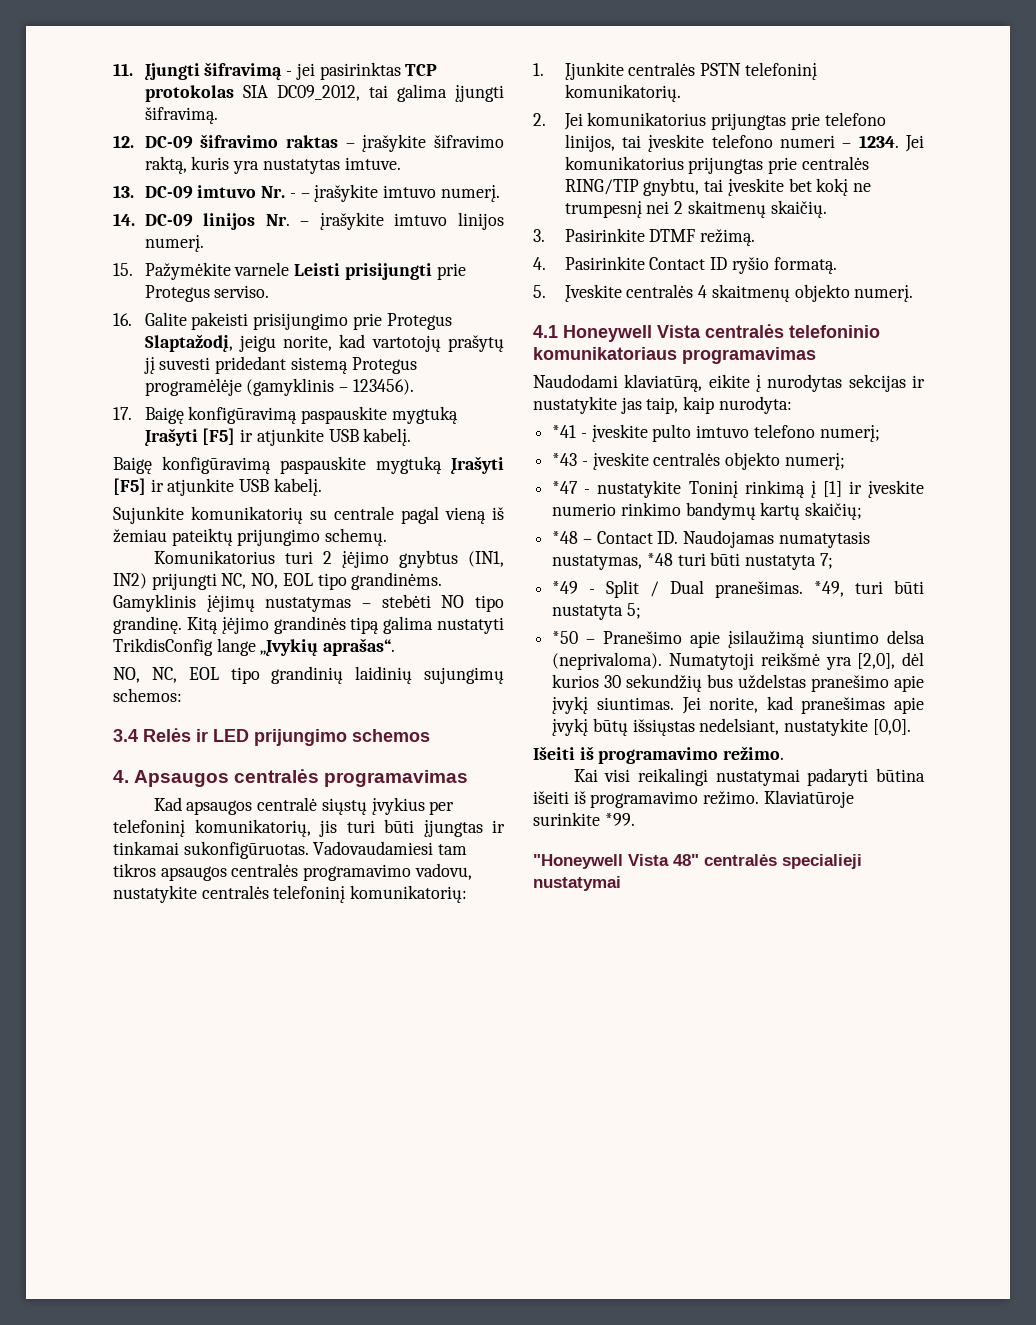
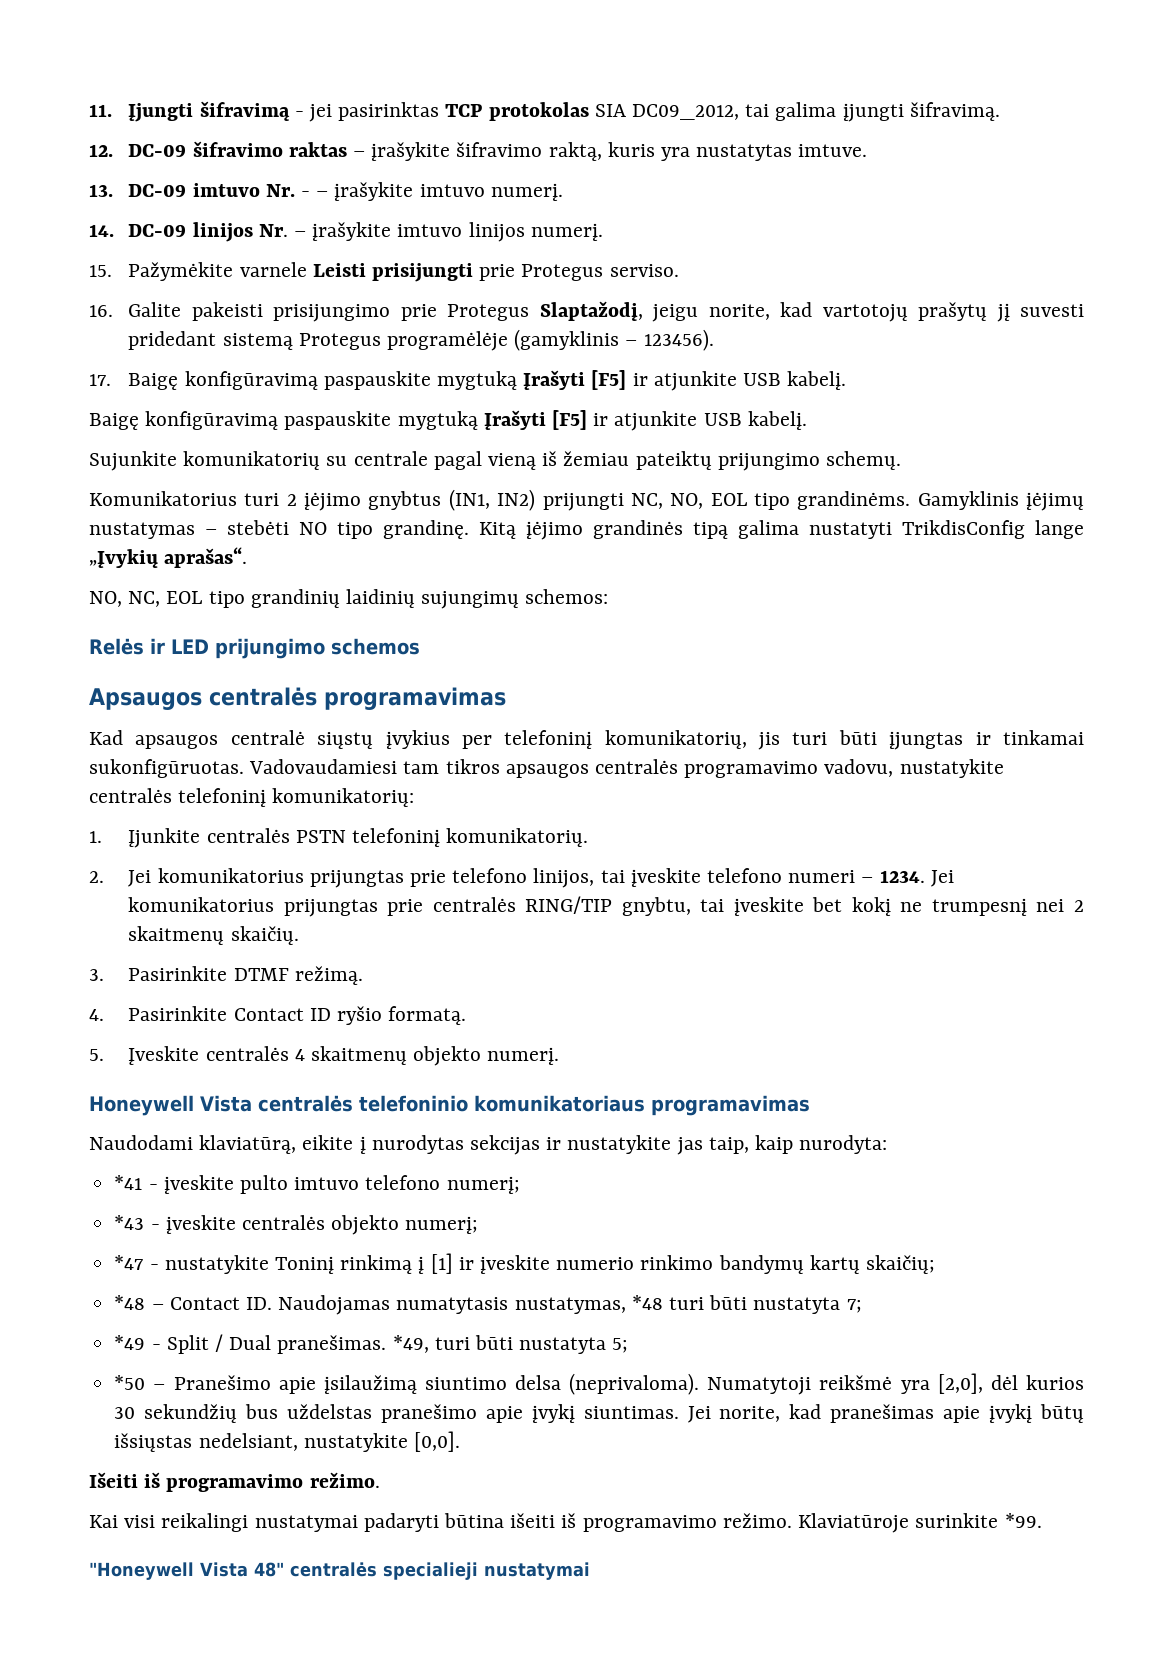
- 3.4 Relės ir LED prijungimo schemos
+ Relės ir LED prijungimo schemos
- 4. Apsaugos centralės programavimas
+ Apsaugos centralės programavimas
- 4.1 Honeywell Vista centralės telefoninio komunikatoriaus programavimas
+ Honeywell Vista centralės telefoninio komunikatoriaus programavimas

